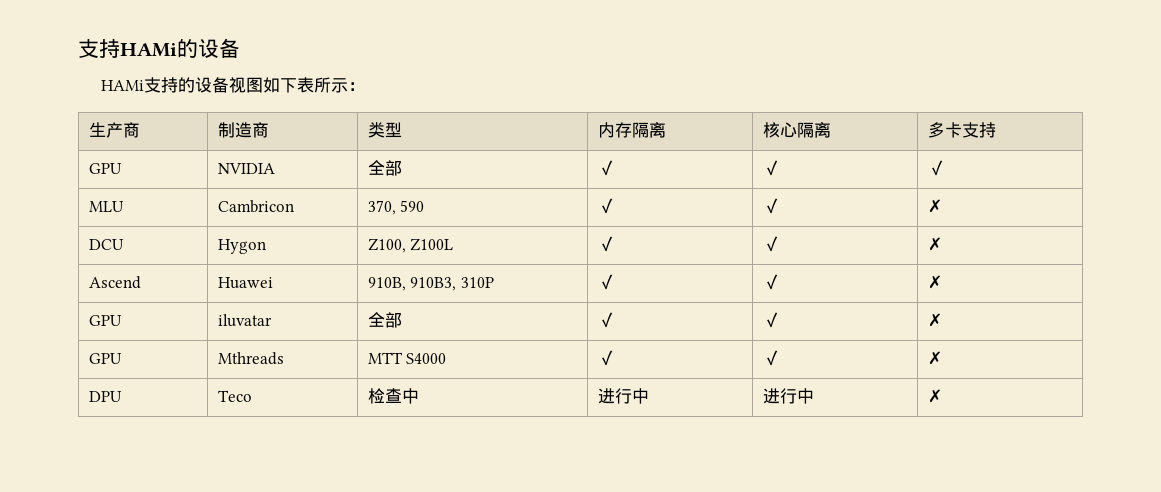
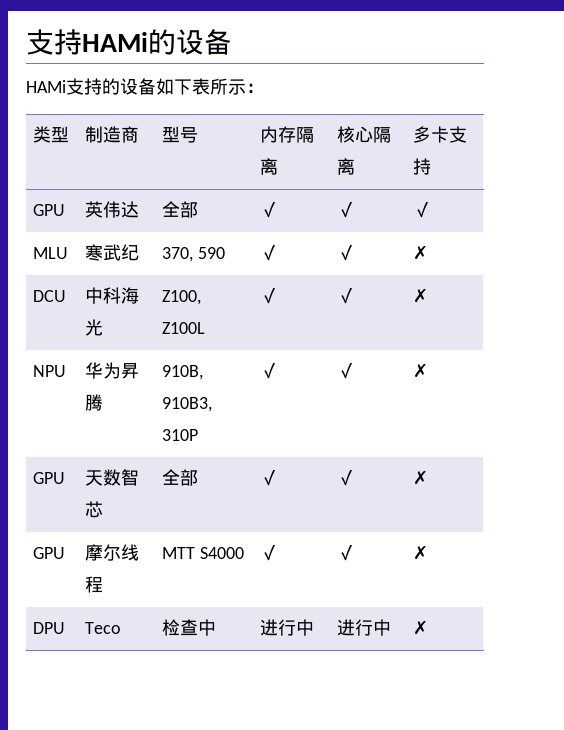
- HAMi支持的设备视图如下表所示：
+ HAMi支持的设备如下表所示：
- 生产商 | 制造商 | 类型 | 内存隔离 | 核心隔离 | 多卡支持
+ 类型 | 制造商 | 型号 | 内存隔离 | 核心隔离 | 多卡支持
- GPU | NVIDIA | 全部 | ✓ | ✓ | ✓
+ GPU | 英伟达 | 全部 | ✓ | ✓ | ✓
- MLU | Cambricon | 370, 590 | ✓ | ✓ | ✗
+ MLU | 寒武纪 | 370, 590 | ✓ | ✓ | ✗
- DCU | Hygon | Z100, Z100L | ✓ | ✓ | ✗
+ DCU | 中科海光 | Z100, Z100L | ✓ | ✓ | ✗
- Ascend | Huawei | 910B, 910B3, 310P | ✓ | ✓ | ✗
+ NPU | 华为昇腾 | 910B, 910B3, 310P | ✓ | ✓ | ✗
- GPU | iluvatar | 全部 | ✓ | ✓ | ✗
+ GPU | 天数智芯 | 全部 | ✓ | ✓ | ✗
- GPU | Mthreads | MTT S4000 | ✓ | ✓ | ✗
+ GPU | 摩尔线程 | MTT S4000 | ✓ | ✓ | ✗

